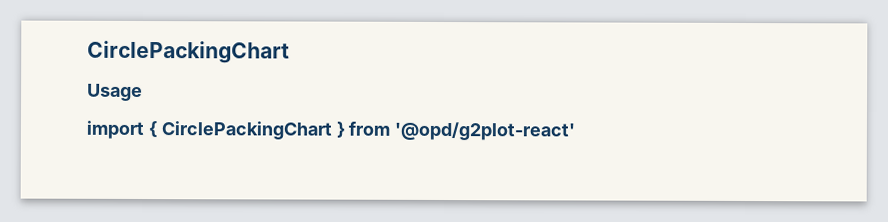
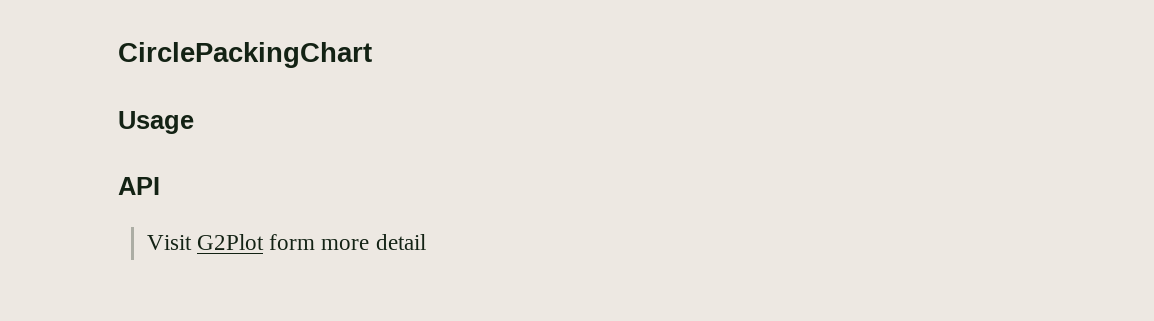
- import { CirclePackingChart } from '@opd/g2plot-react'
+ API
+ Visit G2Plot form more detail

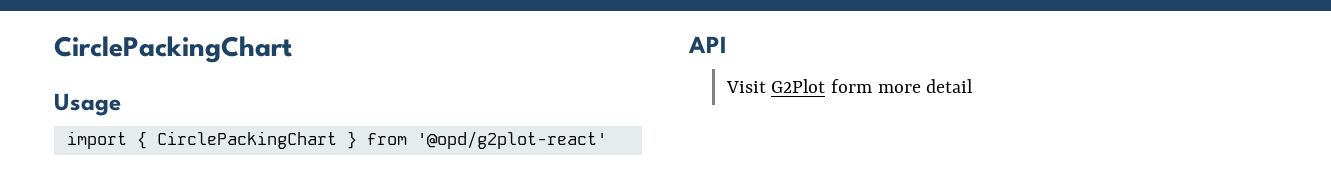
+ import { CirclePackingChart } from '@opd/g2plot-react'

